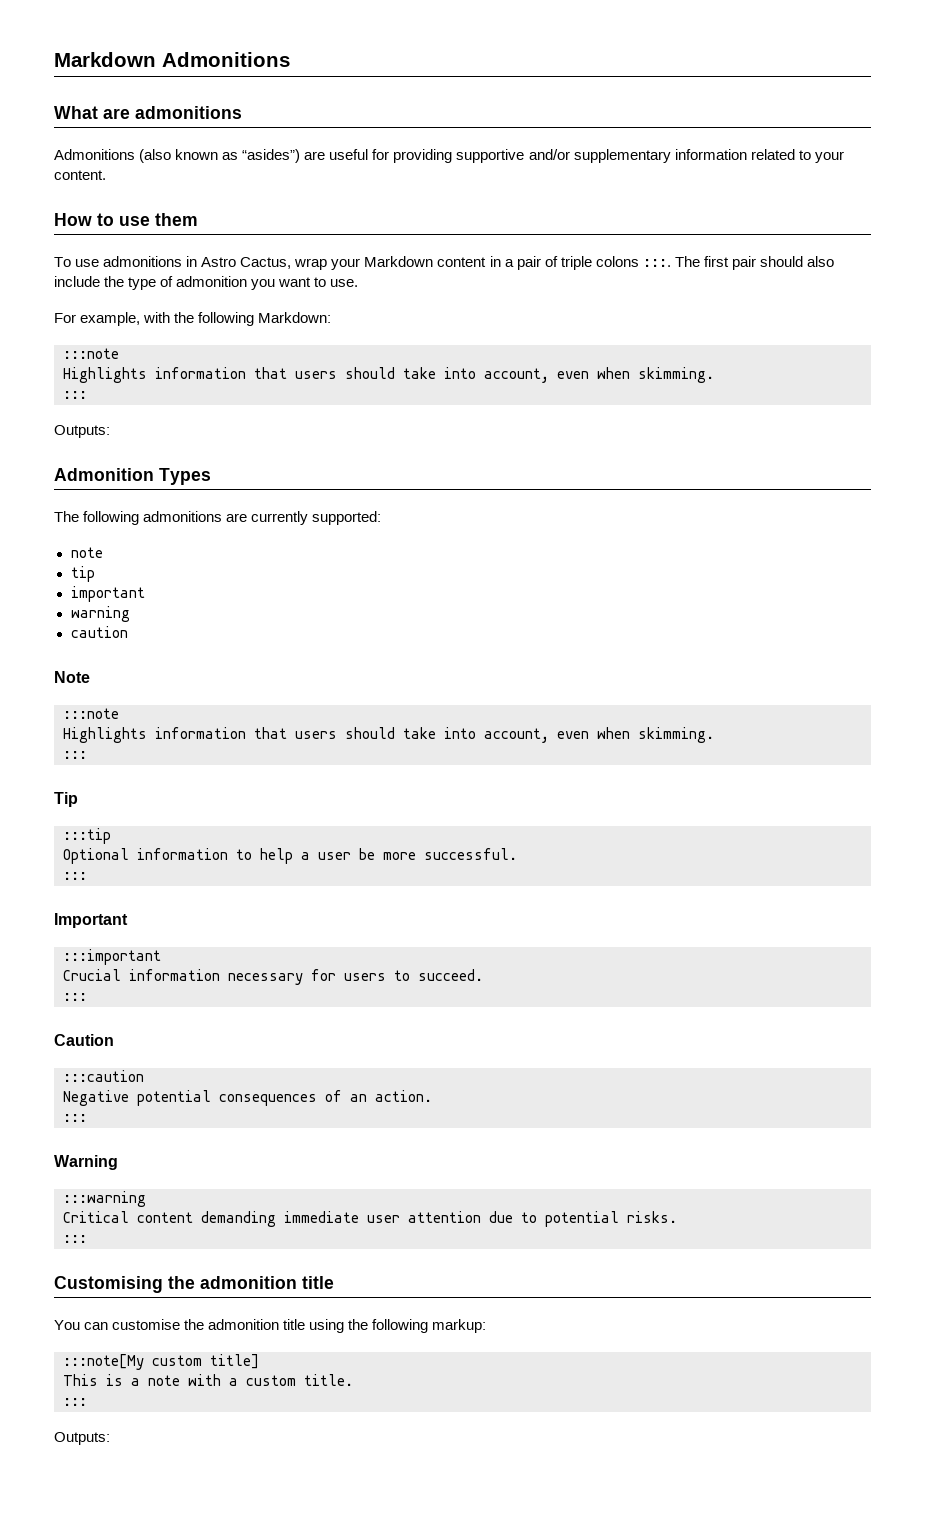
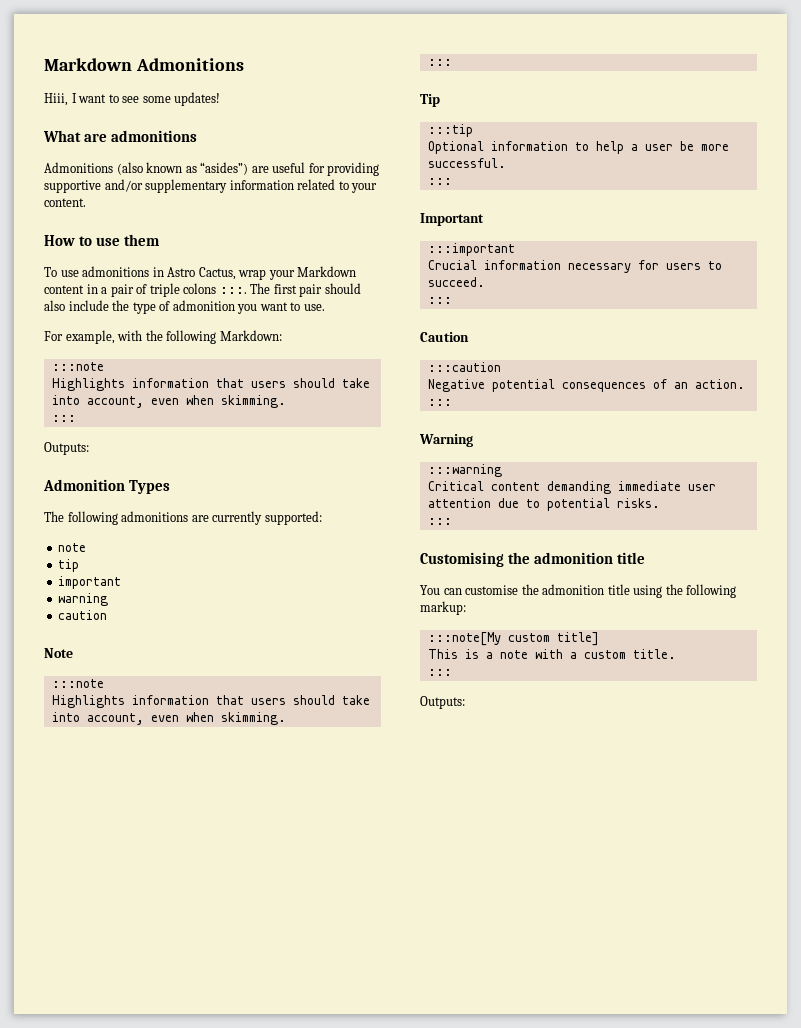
+ Hiii, I want to see some updates!

